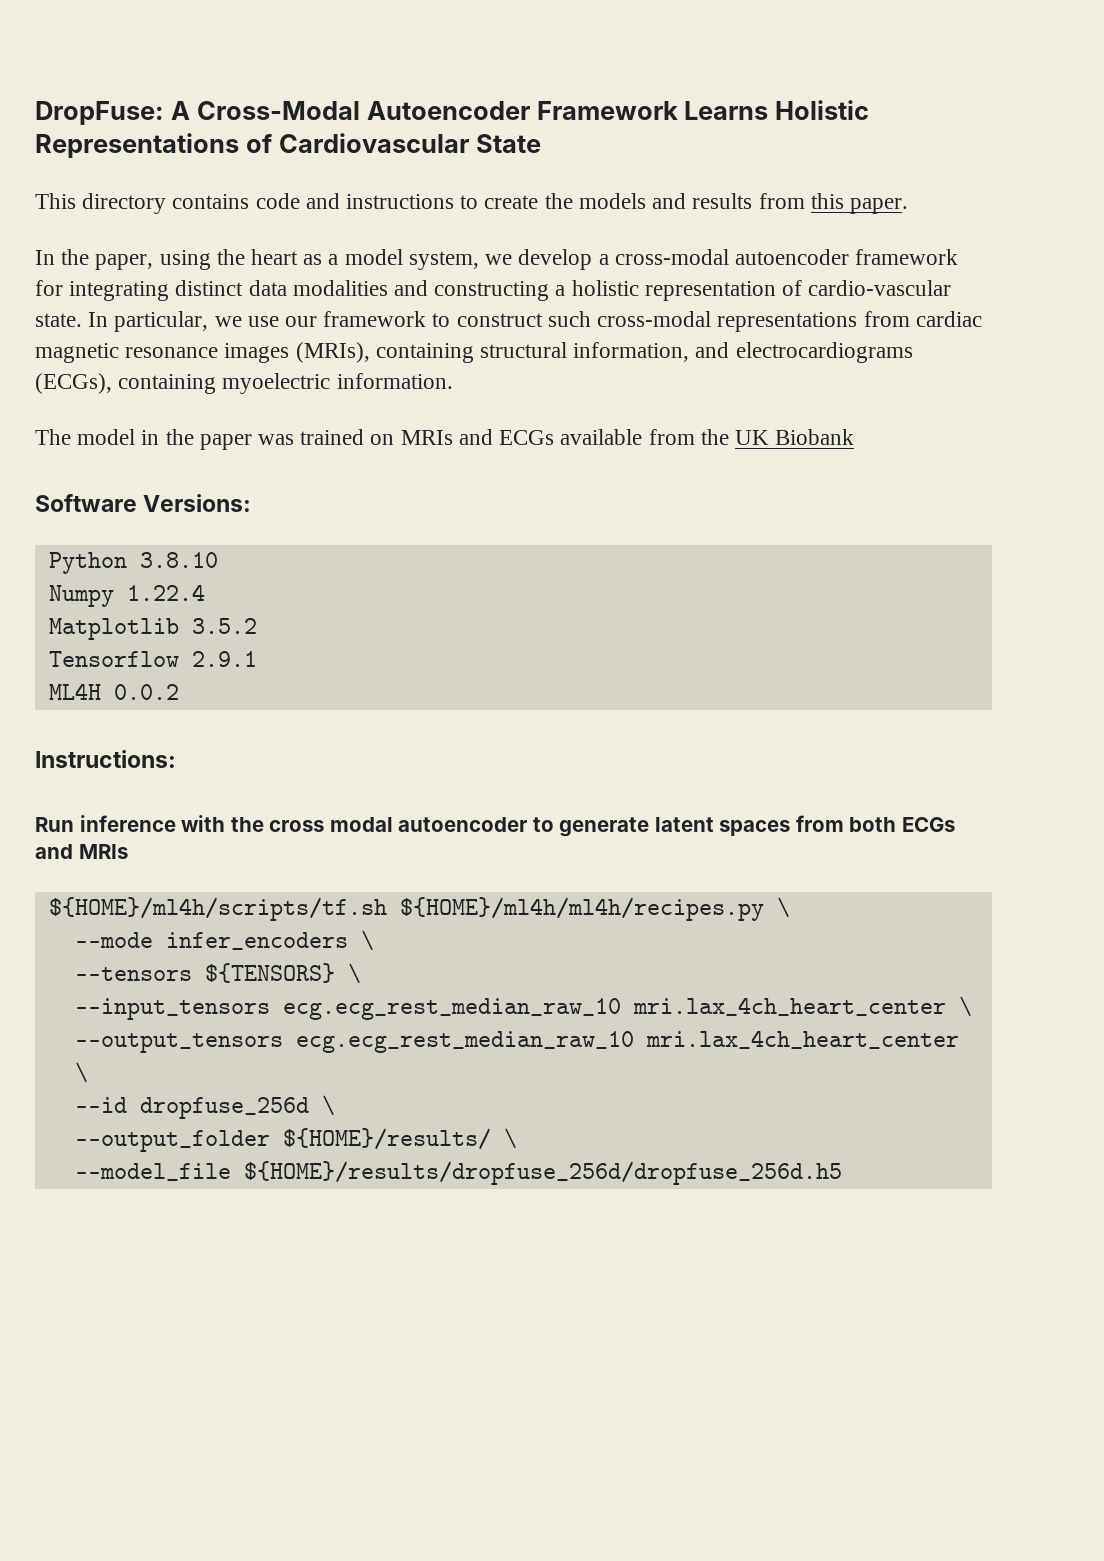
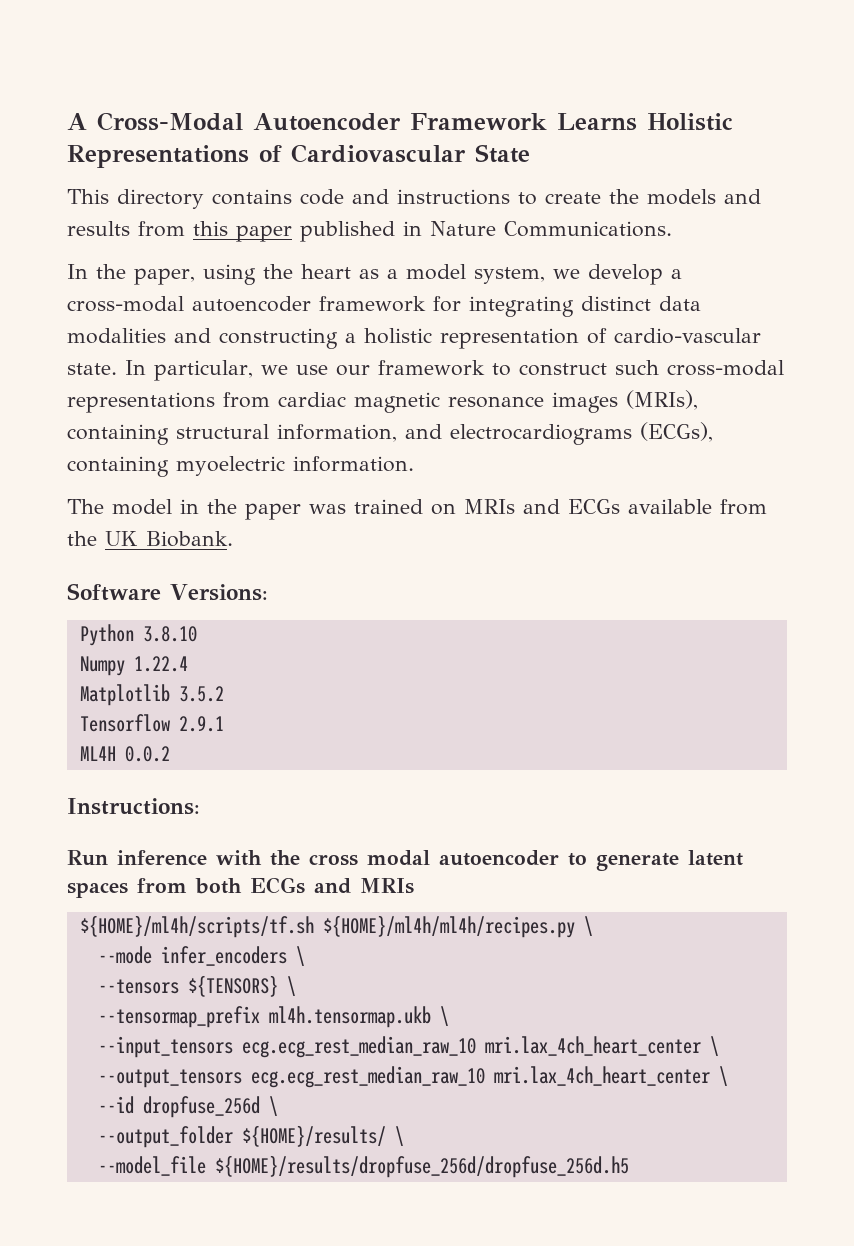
- DropFuse: A Cross-Modal Autoencoder Framework Learns Holistic Representations of Cardiovascular State
+ A Cross-Modal Autoencoder Framework Learns Holistic Representations of Cardiovascular State
- This directory contains code and instructions to create the models and results from this paper.
+ This directory contains code and instructions to create the models and results from this paper published in Nature Communications.
- The model in the paper was trained on MRIs and ECGs available from the UK Biobank
+ The model in the paper was trained on MRIs and ECGs available from the UK Biobank.
+ --tensormap_prefix ml4h.tensormap.ukb \

